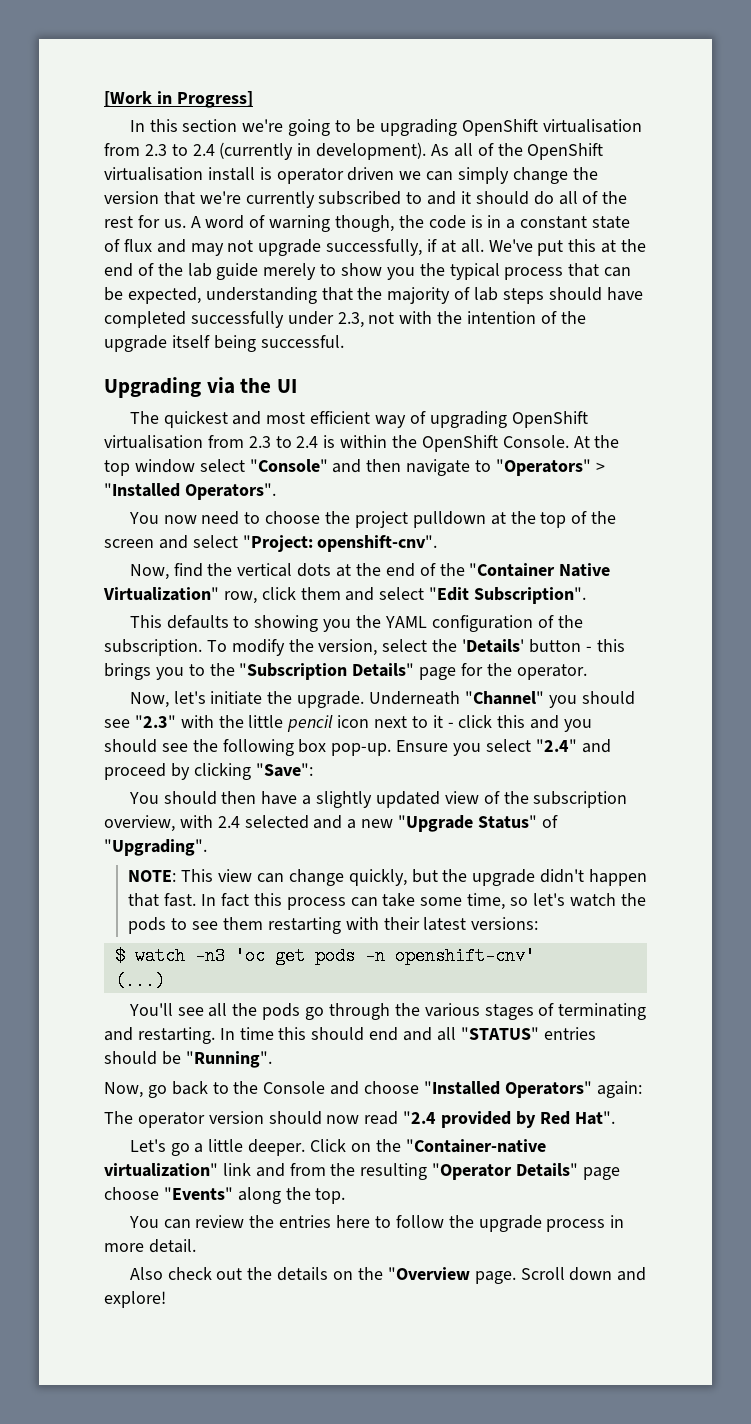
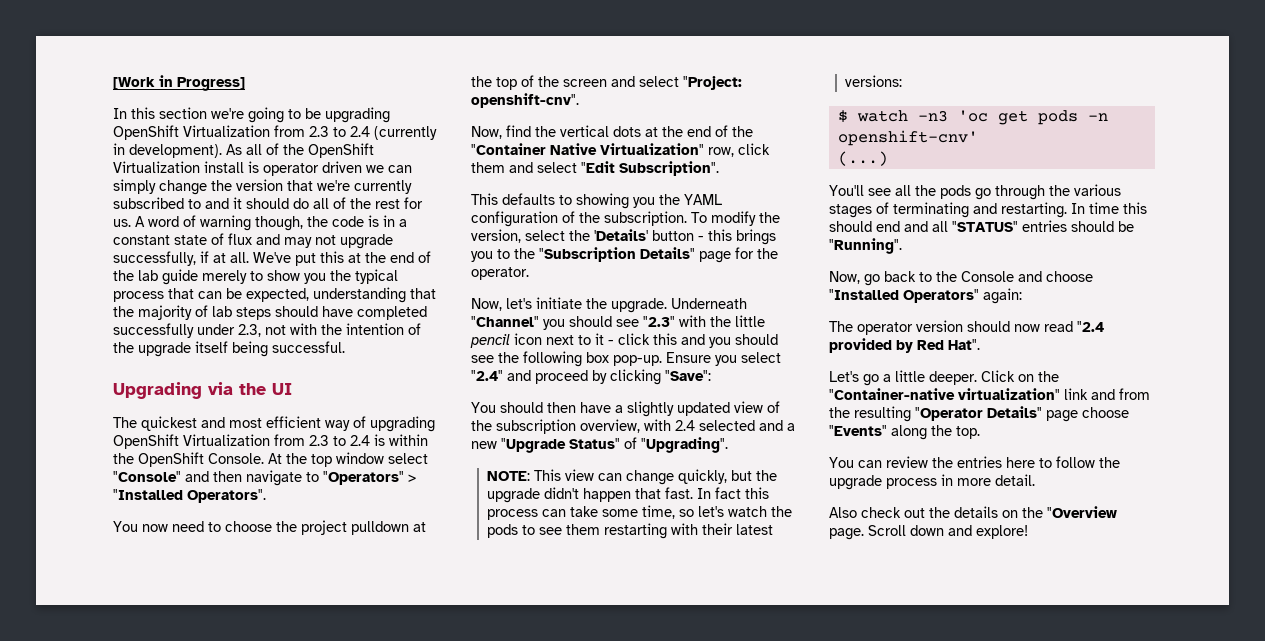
- In this section we're going to be upgrading OpenShift virtualisation from 2.3 to 2.4 (currently in development).
+ In this section we're going to be upgrading OpenShift Virtualization from 2.3 to 2.4 (currently in development).
- As all of the OpenShift virtualisation install is operator driven we can simply change the version that we're currently subscribed to and it should do all of the rest for us.
+ As all of the OpenShift Virtualization install is operator driven we can simply change the version that we're currently subscribed to and it should do all of the rest for us.
- The quickest and most efficient way of upgrading OpenShift virtualisation from 2.3 to 2.4 is within the OpenShift Console.
+ The quickest and most efficient way of upgrading OpenShift Virtualization from 2.3 to 2.4 is within the OpenShift Console.

